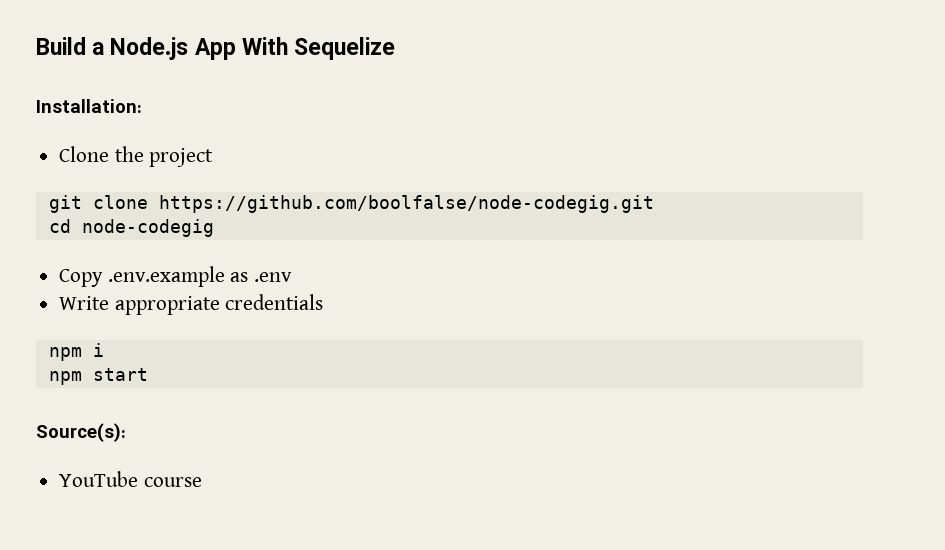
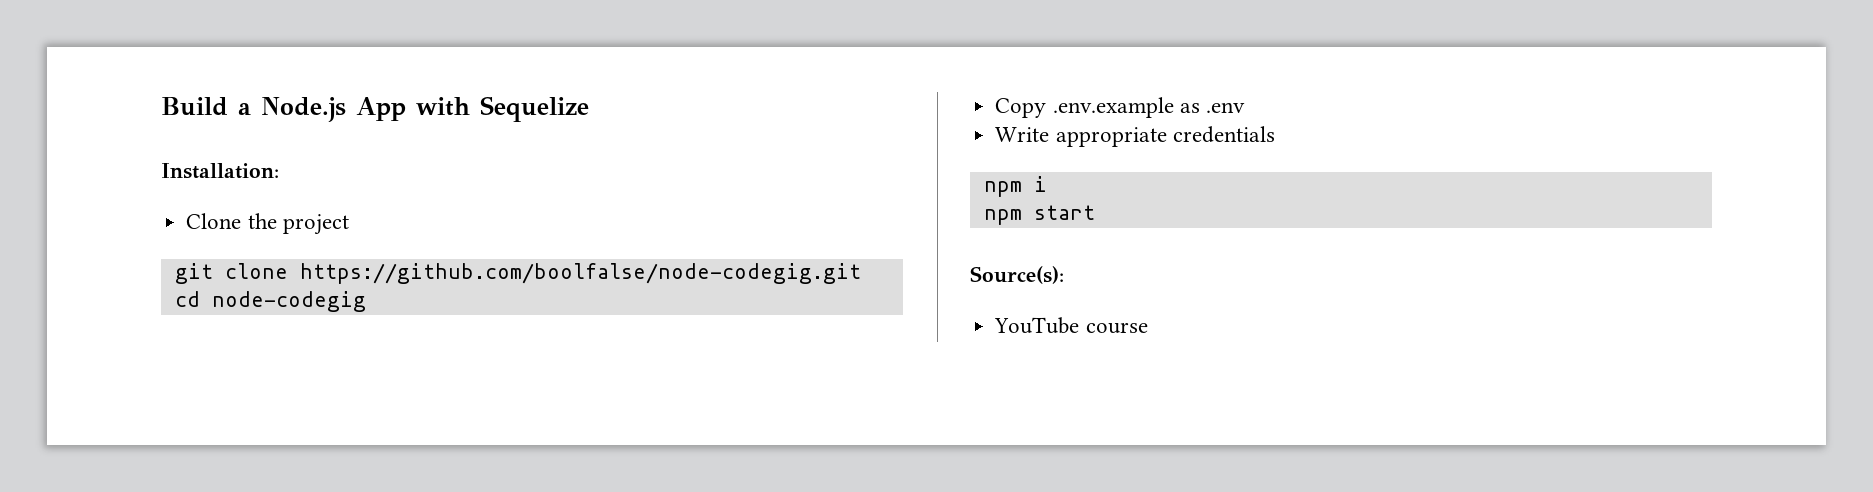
- Build a Node.js App With Sequelize
+ Build a Node.js App with Sequelize

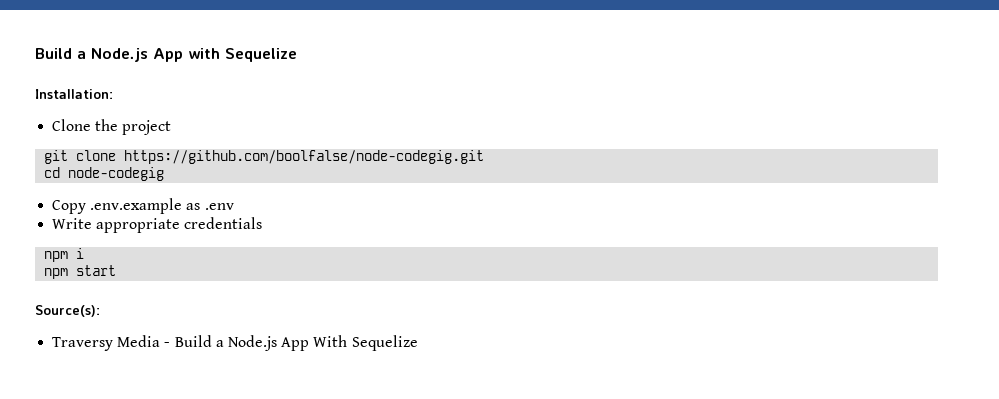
- YouTube course
+ Traversy Media - Build a Node.js App With Sequelize

